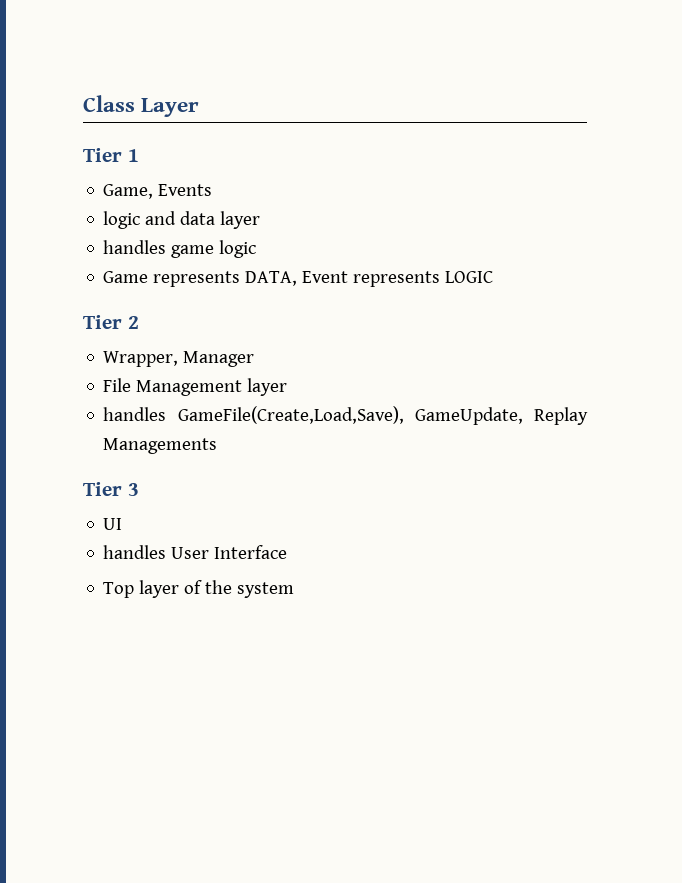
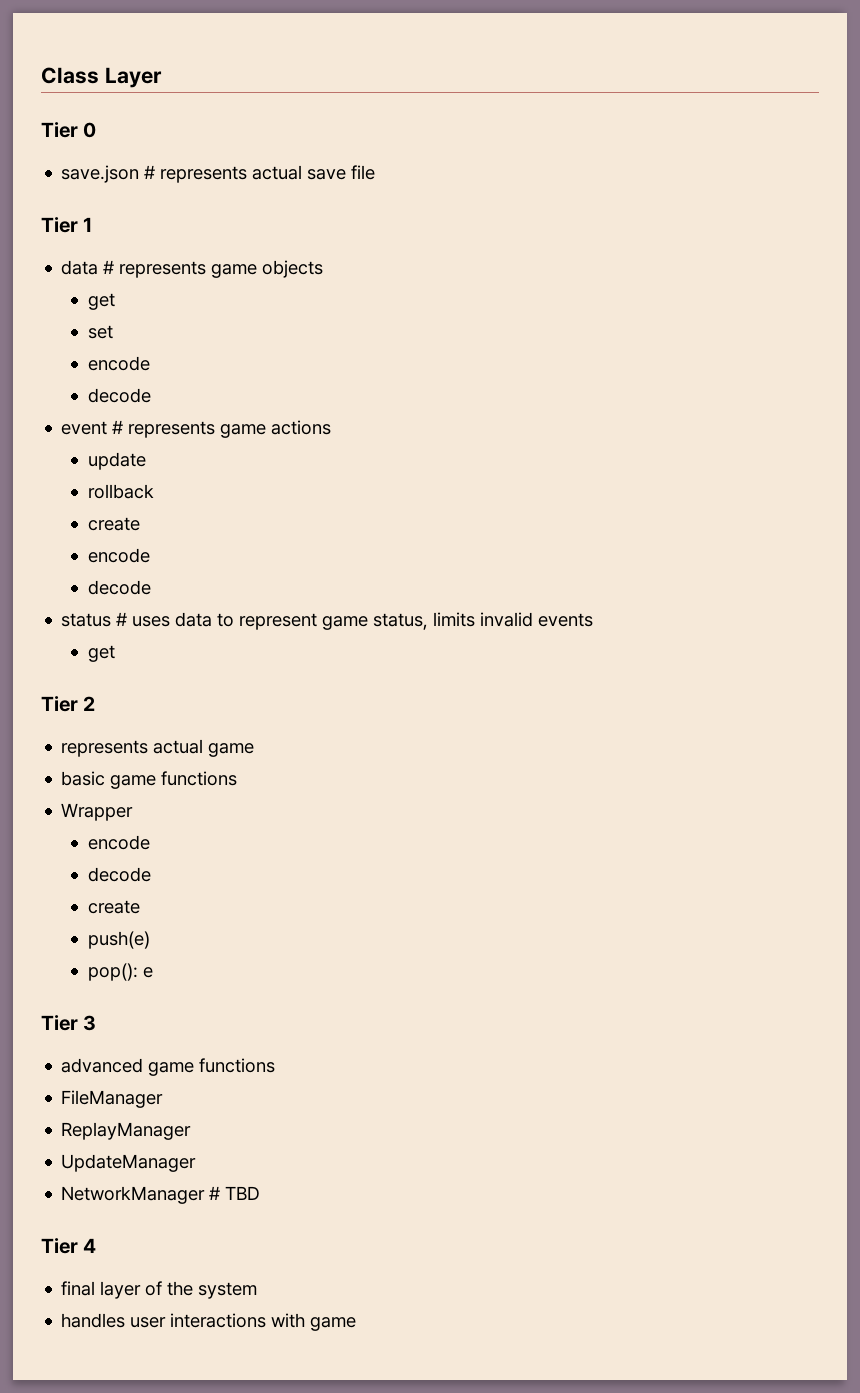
+ Tier 0
+ save.json # represents actual save file
  Tier 1
- Game, Events
- logic and data layer
- handles game logic
- Game represents DATA, Event represents LOGIC
+ data # represents game objects
+ get
+ set
+ encode
+ decode
+ event # represents game actions
+ update
+ rollback
+ create
+ encode
+ decode
+ status # uses data to represent game status, limits invalid events
+ get
  Tier 2
- Wrapper, Manager
- File Management layer
- handles GameFile(Create,Load,Save), GameUpdate, Replay Managements
+ represents actual game
+ basic game functions
+ Wrapper
+ encode
+ decode
+ create
+ push(e)
+ pop(): e
  Tier 3
- UI
- handles User Interface
- Top layer of the system
+ advanced game functions
+ FileManager
+ ReplayManager
+ UpdateManager
+ NetworkManager # TBD
+ Tier 4
+ final layer of the system
+ handles user interactions with game

